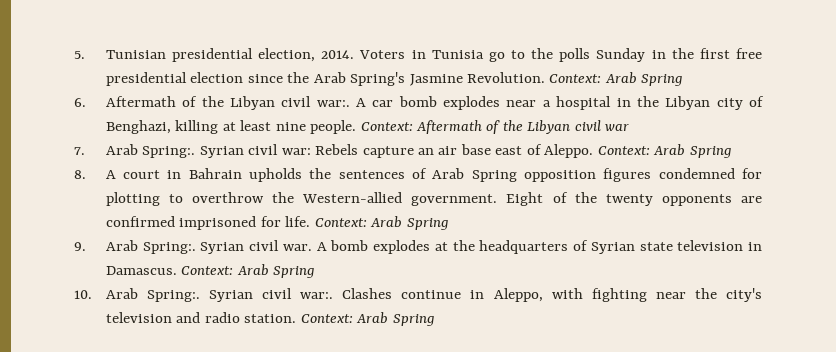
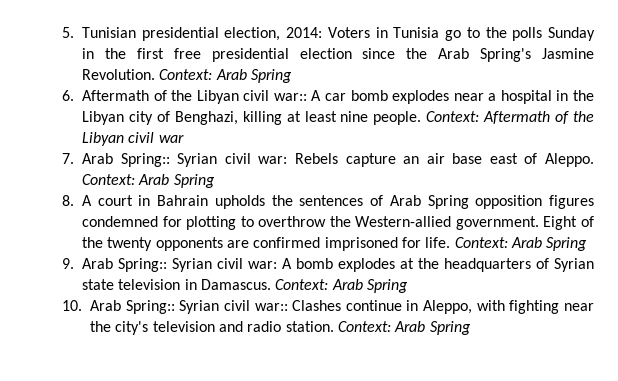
- 5. Tunisian presidential election, 2014. Voters in Tunisia go to the polls Sunday in the first free presidential election since the Arab Spring's Jasmine Revolution.
+ 5. Tunisian presidential election, 2014: Voters in Tunisia go to the polls Sunday in the first free presidential election since the Arab Spring's Jasmine Revolution.
- 6. Aftermath of the Libyan civil war:. A car bomb explodes near a hospital in the Libyan city of Benghazi, killing at least nine people.
+ 6. Aftermath of the Libyan civil war:: A car bomb explodes near a hospital in the Libyan city of Benghazi, killing at least nine people.
- 7. Arab Spring:. Syrian civil war: Rebels capture an air base east of Aleppo.
+ 7. Arab Spring:: Syrian civil war: Rebels capture an air base east of Aleppo.
- 9. Arab Spring:. Syrian civil war. A bomb explodes at the headquarters of Syrian state television in Damascus.
+ 9. Arab Spring:: Syrian civil war: A bomb explodes at the headquarters of Syrian state television in Damascus.
- 10. Arab Spring:. Syrian civil war:. Clashes continue in Aleppo, with fighting near the city's television and radio station.
+ 10. Arab Spring:: Syrian civil war:: Clashes continue in Aleppo, with fighting near the city's television and radio station.

